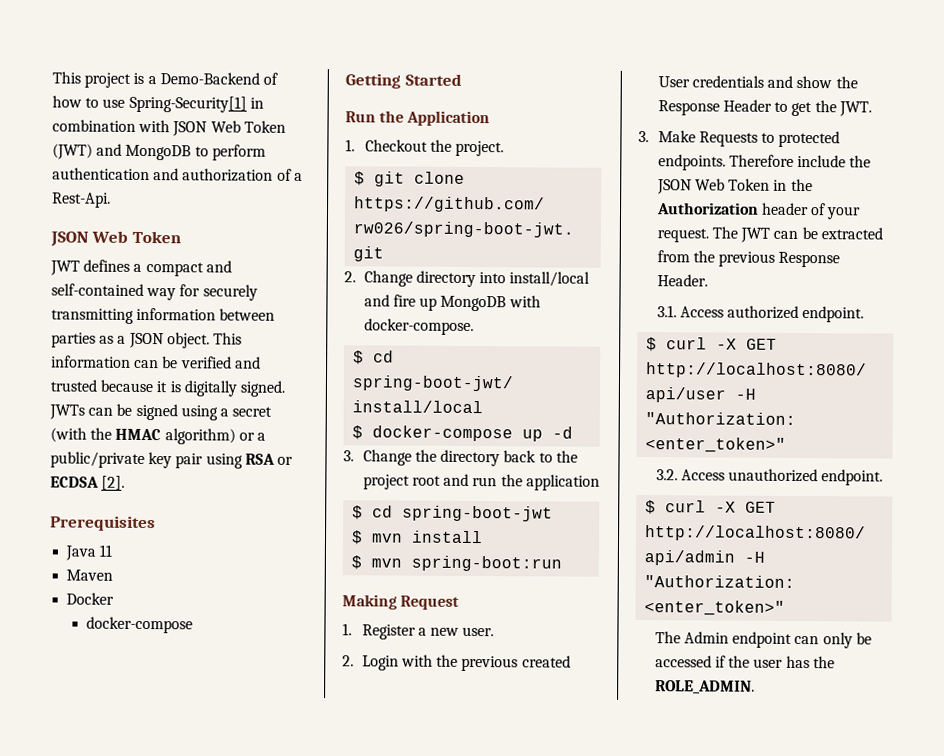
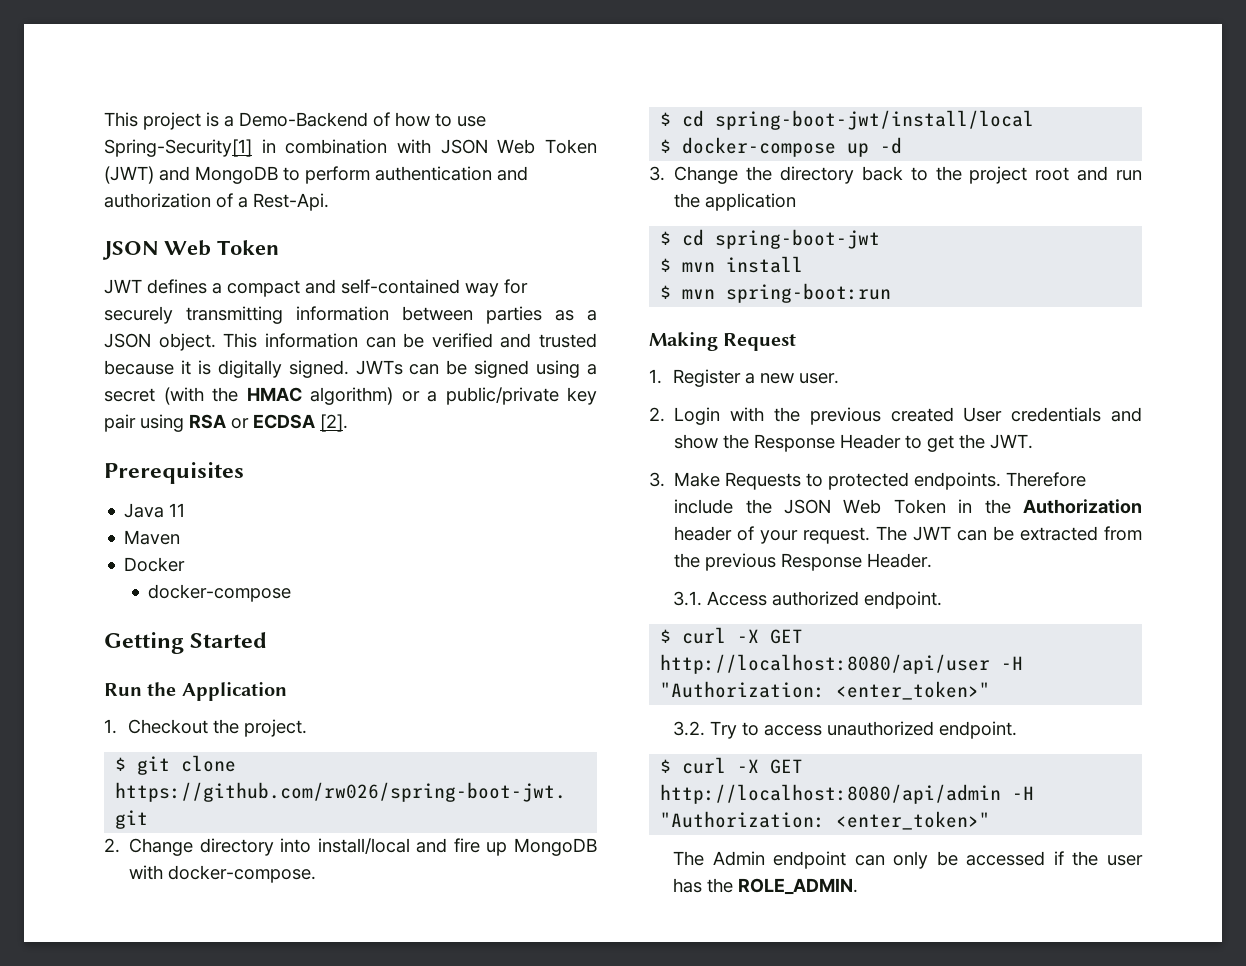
- 3.2. Access unauthorized endpoint.
+ 3.2. Try to access unauthorized endpoint.

